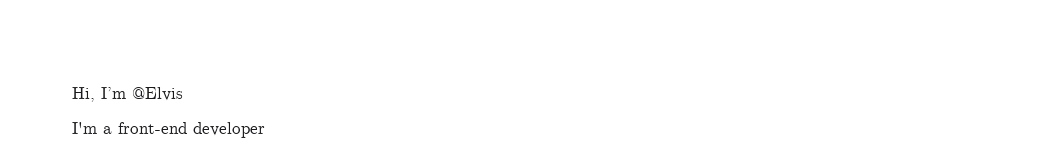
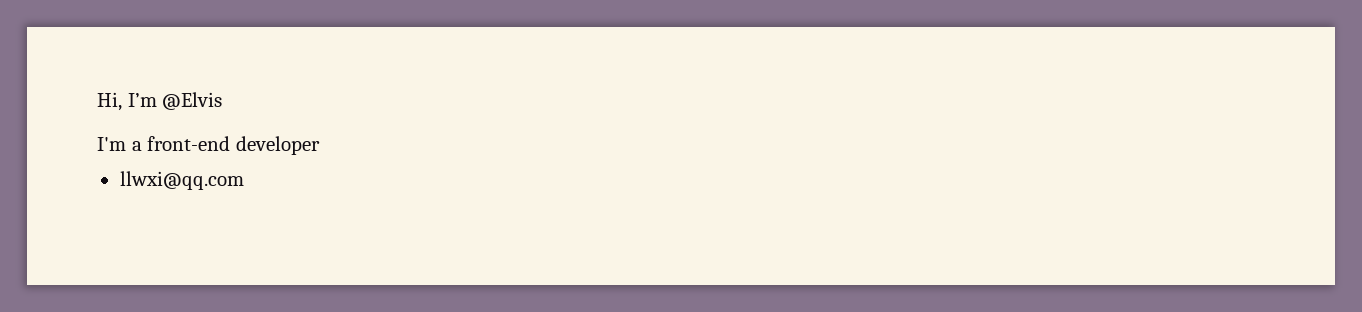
+ llwxi@qq.com

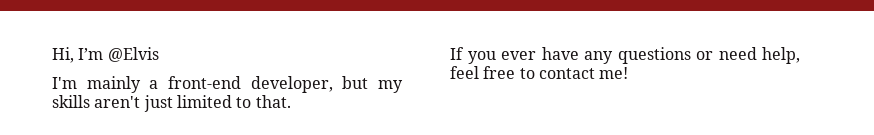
- I'm a front-end developer
- llwxi@qq.com
+ I'm mainly a front-end developer, but my skills aren't just limited to that.
+ If you ever have any questions or need help, feel free to contact me!

